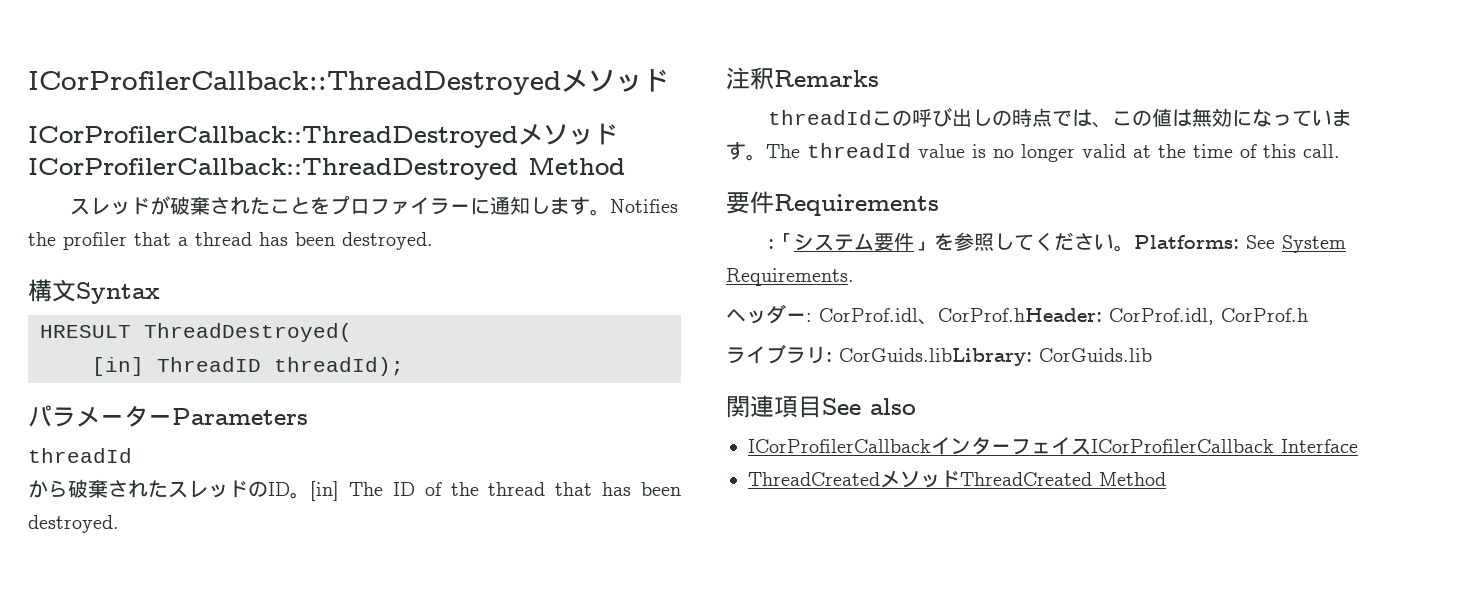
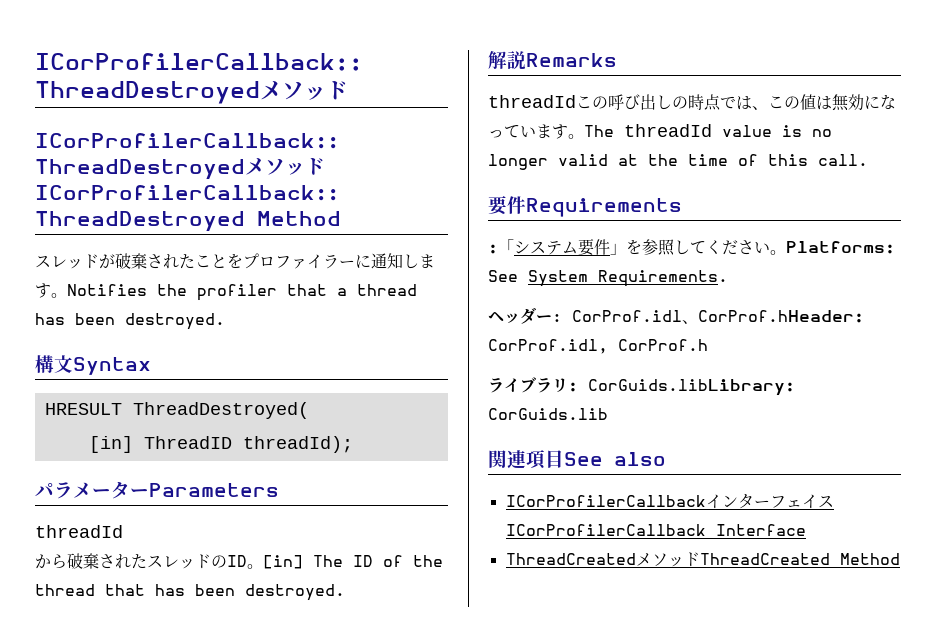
- 注釈Remarks
+ 解説Remarks

